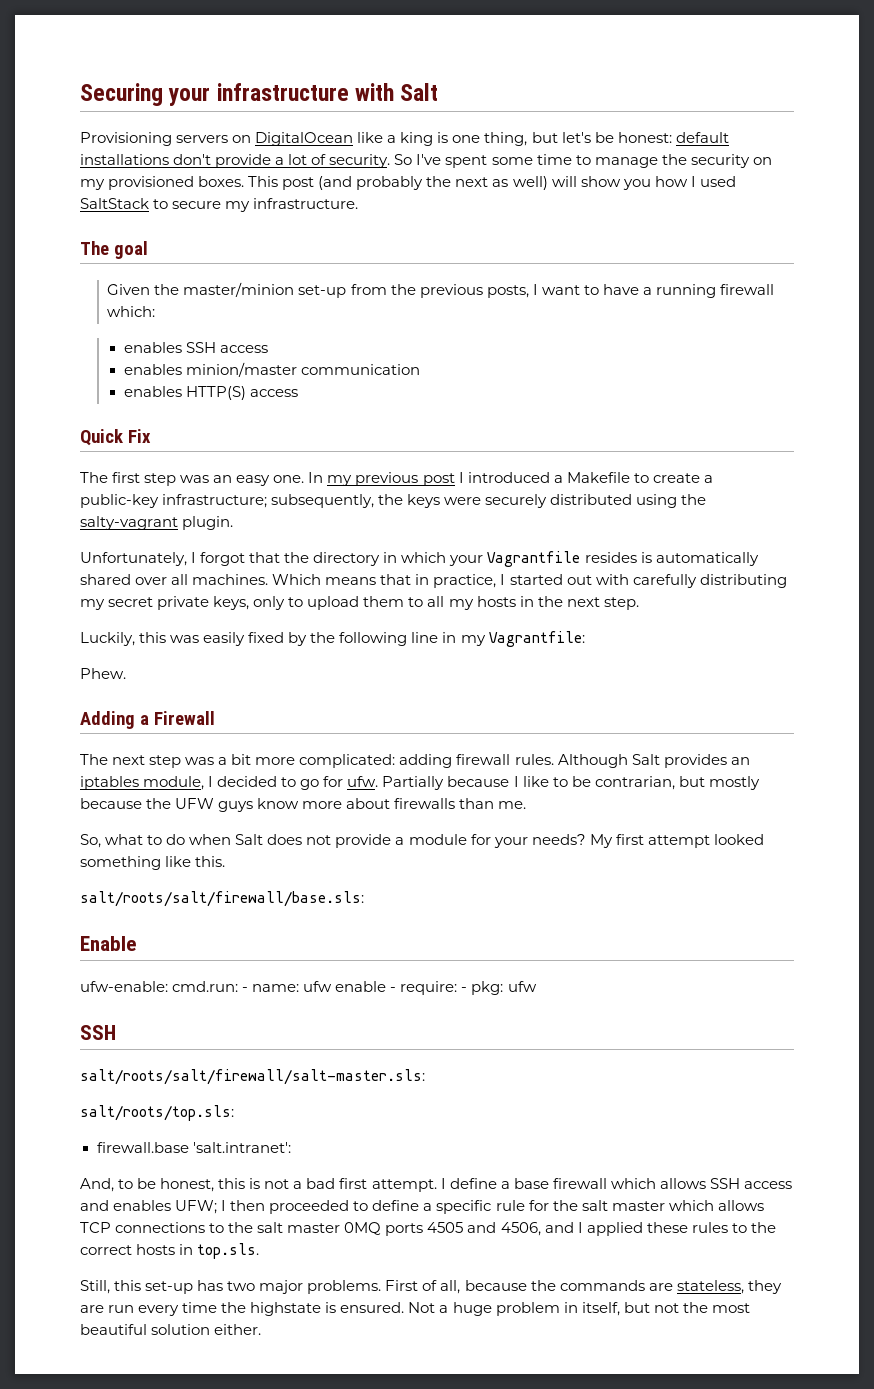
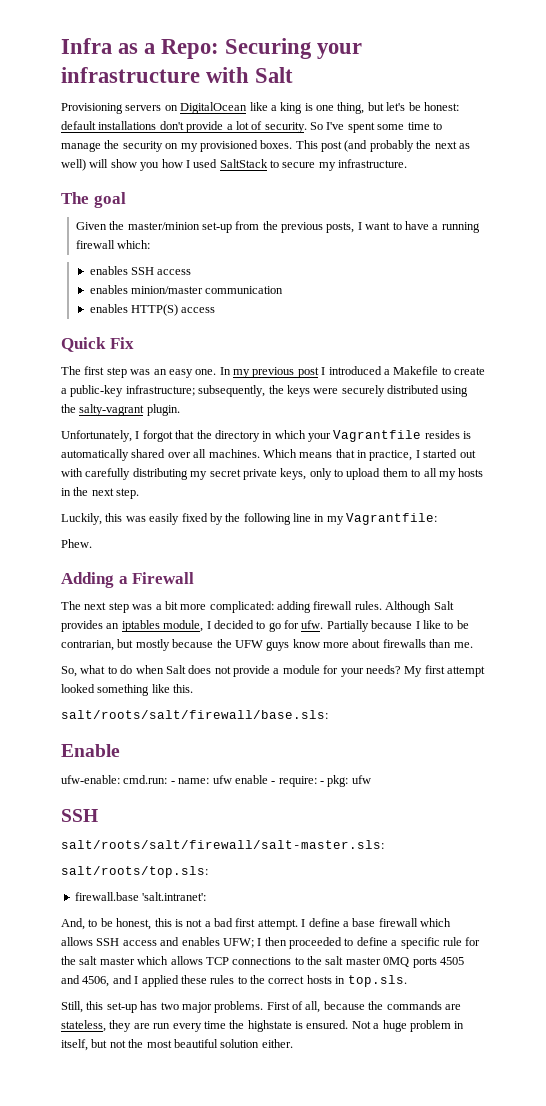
- Securing your infrastructure with Salt
+ Infra as a Repo: Securing your infrastructure with Salt

